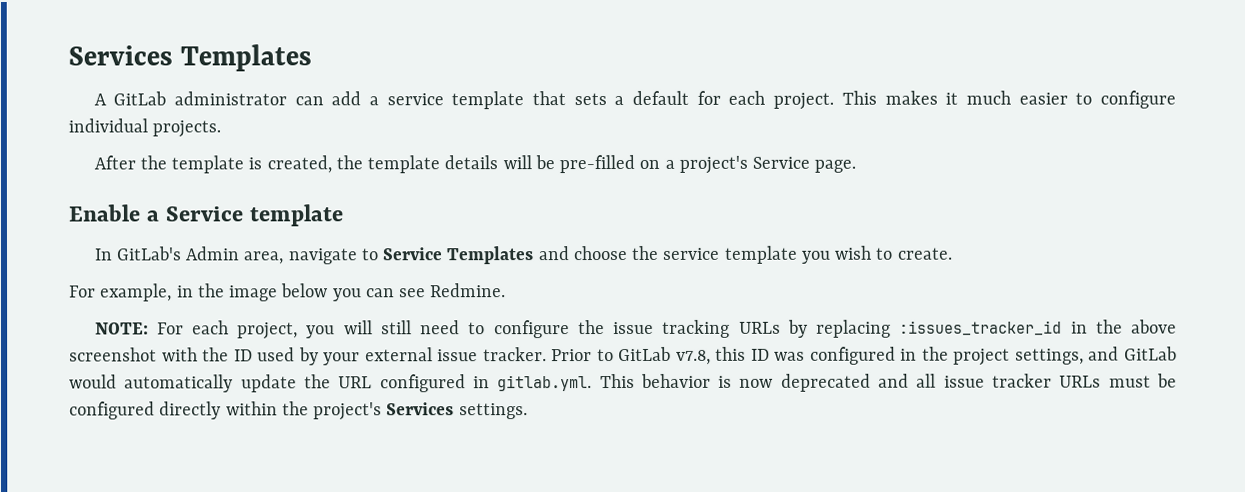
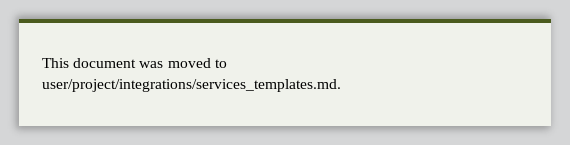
- Services Templates
- A GitLab administrator can add a service template that sets a default for each project. This makes it much easier to configure individual projects.
- After the template is created, the template details will be pre-filled on a project's Service page.
- Enable a Service template
- In GitLab's Admin area, navigate to Service Templates and choose the service template you wish to create.
- For example, in the image below you can see Redmine.
- NOTE: For each project, you will still need to configure the issue tracking URLs by replacing :issues_tracker_id in the above screenshot with the ID used by your external issue tracker. Prior to GitLab v7.8, this ID was configured in the project settings, and GitLab would automatically update the URL configured in gitlab.yml. This behavior is now deprecated and all issue tracker URLs must be configured directly within the project's Services settings.
+ This document was moved to user/project/integrations/services_templates.md.

